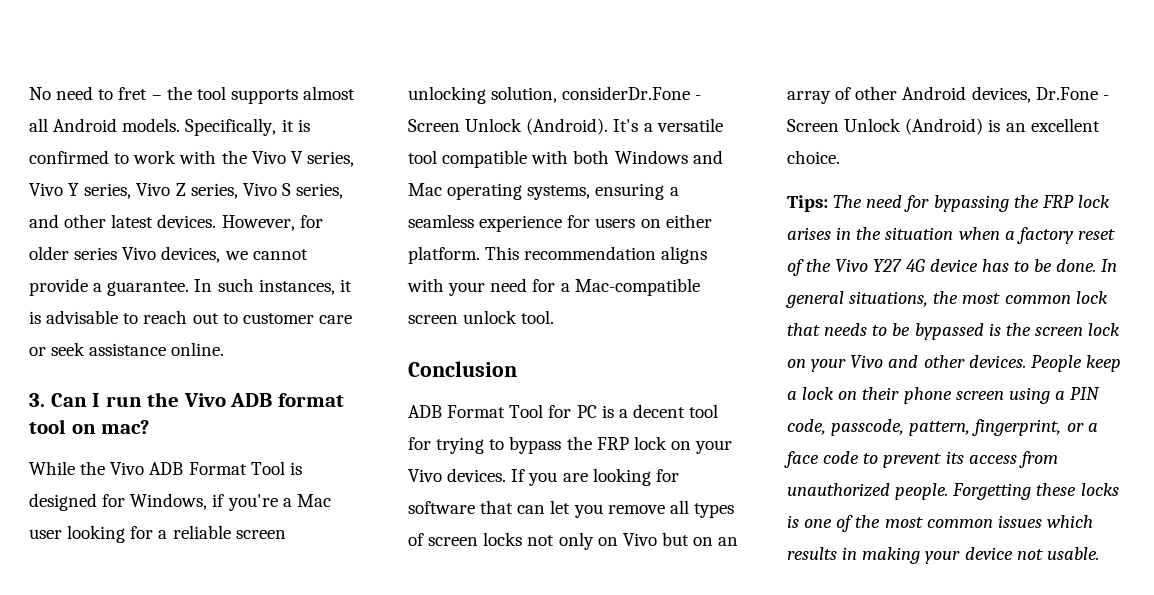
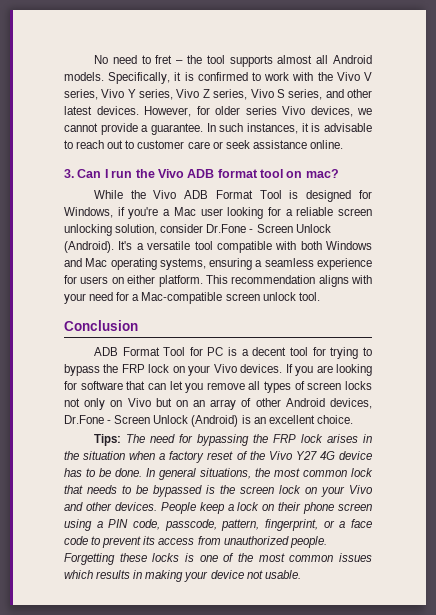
- While the Vivo ADB Format Tool is designed for Windows, if you're a Mac user looking for a reliable screen unlocking solution, considerDr.Fone - Screen Unlock (Android).
+ While the Vivo ADB Format Tool is designed for Windows, if you're a Mac user looking for a reliable screen unlocking solution, consider Dr.Fone - Screen Unlock (Android).

